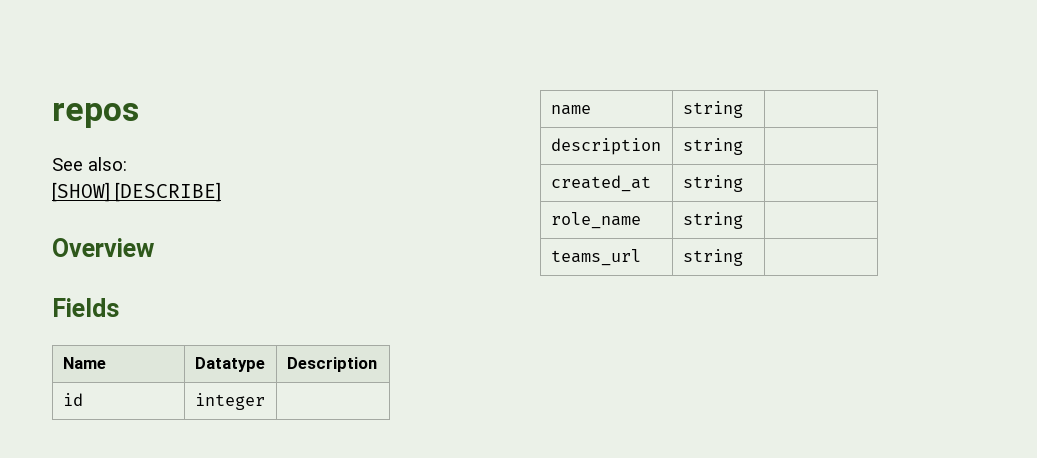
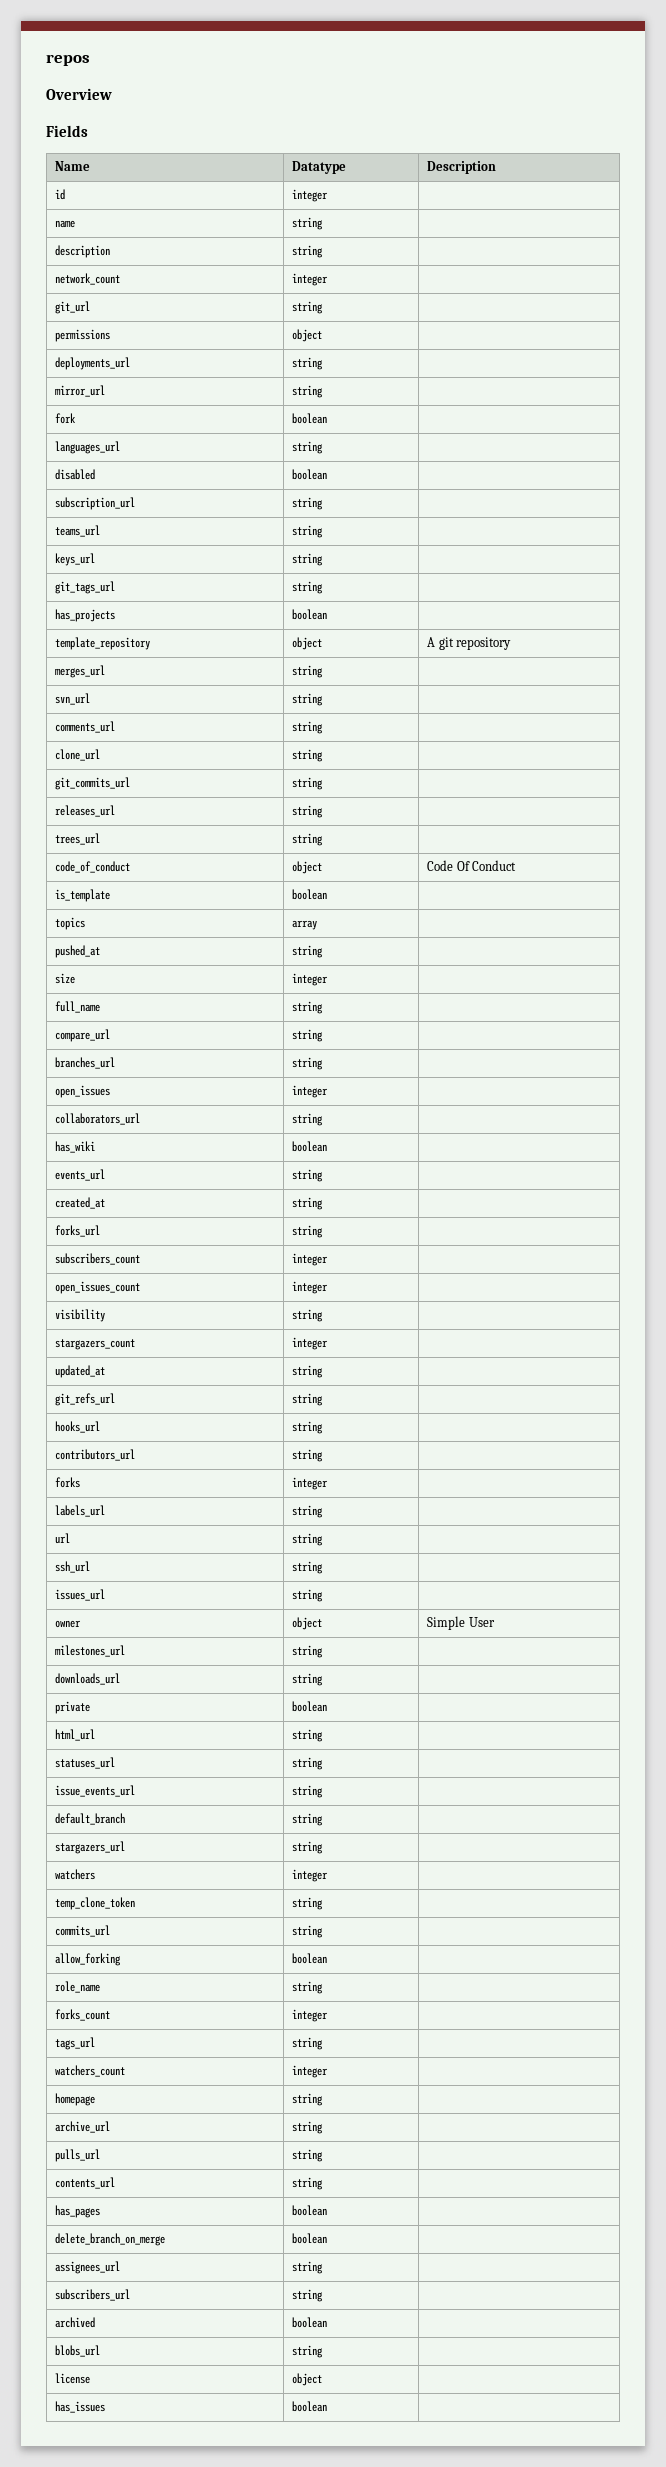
- See also:
- [SHOW] [DESCRIBE]
+ network_count | integer |
+ git_url | string |
+ permissions | object |
+ deployments_url | string |
+ mirror_url | string |
+ fork | boolean |
+ languages_url | string |
+ disabled | boolean |
+ subscription_url | string |
+ teams_url | string |
+ keys_url | string |
+ git_tags_url | string |
+ has_projects | boolean |
+ template_repository | object | A git repository
+ merges_url | string |
+ svn_url | string |
+ comments_url | string |
+ clone_url | string |
+ git_commits_url | string |
+ releases_url | string |
+ trees_url | string |
+ code_of_conduct | object | Code Of Conduct
+ is_template | boolean |
+ topics | array |
+ pushed_at | string |
+ size | integer |
+ full_name | string |
+ compare_url | string |
+ branches_url | string |
+ open_issues | integer |
+ collaborators_url | string |
+ has_wiki | boolean |
+ events_url | string |
  created_at | string |
+ forks_url | string |
+ subscribers_count | integer |
+ open_issues_count | integer |
+ visibility | string |
+ stargazers_count | integer |
+ updated_at | string |
+ git_refs_url | string |
+ hooks_url | string |
+ contributors_url | string |
+ forks | integer |
+ labels_url | string |
+ url | string |
+ ssh_url | string |
+ issues_url | string |
+ owner | object | Simple User
+ milestones_url | string |
+ downloads_url | string |
+ private | boolean |
+ html_url | string |
+ statuses_url | string |
+ issue_events_url | string |
+ default_branch | string |
+ stargazers_url | string |
+ watchers | integer |
+ temp_clone_token | string |
+ commits_url | string |
+ allow_forking | boolean |
  role_name | string |
- teams_url | string |
+ forks_count | integer |
+ tags_url | string |
+ watchers_count | integer |
+ homepage | string |
+ archive_url | string |
+ pulls_url | string |
+ contents_url | string |
+ has_pages | boolean |
+ delete_branch_on_merge | boolean |
+ assignees_url | string |
+ subscribers_url | string |
+ archived | boolean |
+ blobs_url | string |
+ license | object |
+ has_issues | boolean |

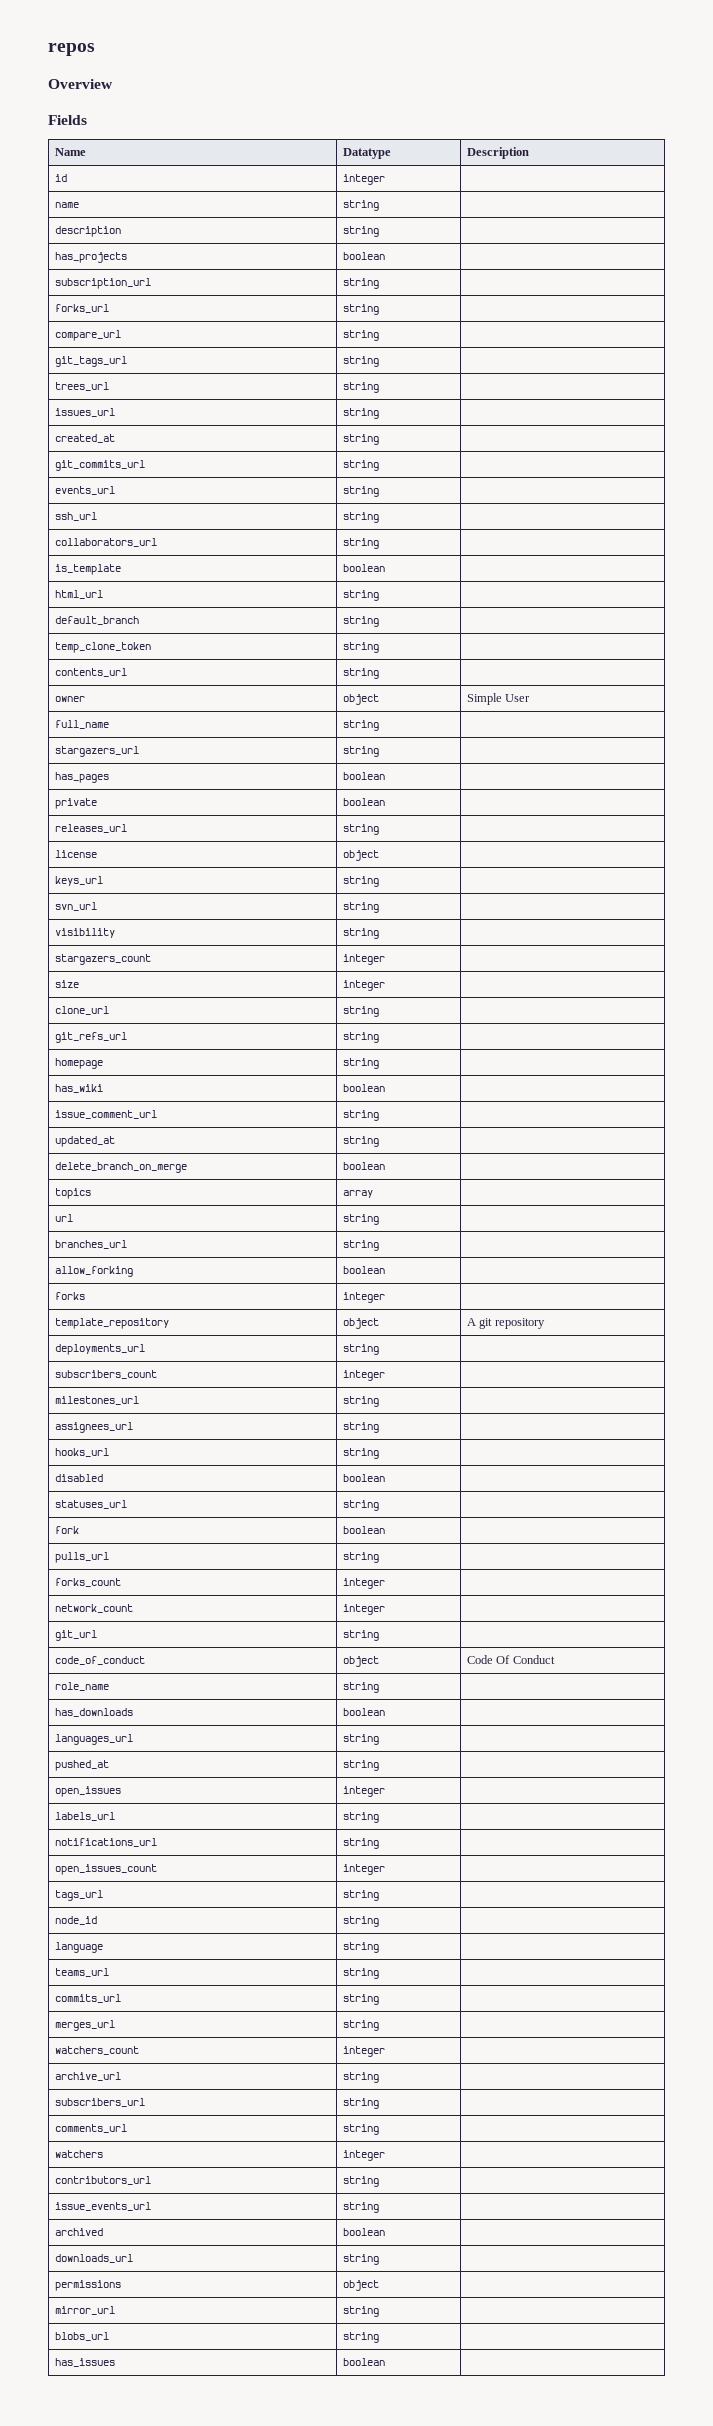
- network_count | integer |
- git_url | string |
- permissions | object |
- deployments_url | string |
- mirror_url | string |
- fork | boolean |
- languages_url | string |
- disabled | boolean |
+ has_projects | boolean |
- teams_url | string |
- keys_url | string |
+ forks_url | string |
+ compare_url | string |
- has_projects | boolean |
+ trees_url | string |
+ issues_url | string |
+ created_at | string |
+ git_commits_url | string |
+ events_url | string |
+ ssh_url | string |
+ collaborators_url | string |
+ is_template | boolean |
+ html_url | string |
+ default_branch | string |
+ temp_clone_token | string |
+ contents_url | string |
+ owner | object | Simple User
+ full_name | string |
+ stargazers_url | string |
+ has_pages | boolean |
+ private | boolean |
+ releases_url | string |
+ license | object |
+ keys_url | string |
+ svn_url | string |
+ visibility | string |
+ stargazers_count | integer |
+ size | integer |
+ clone_url | string |
+ git_refs_url | string |
+ homepage | string |
+ has_wiki | boolean |
+ issue_comment_url | string |
+ updated_at | string |
+ delete_branch_on_merge | boolean |
+ topics | array |
+ url | string |
+ branches_url | string |
+ allow_forking | boolean |
+ forks | integer |
- merges_url | string |
- svn_url | string |
- comments_url | string |
- clone_url | string |
- git_commits_url | string |
- releases_url | string |
- trees_url | string |
+ deployments_url | string |
+ subscribers_count | integer |
+ milestones_url | string |
+ assignees_url | string |
+ hooks_url | string |
+ disabled | boolean |
+ statuses_url | string |
+ fork | boolean |
+ pulls_url | string |
+ forks_count | integer |
+ network_count | integer |
+ git_url | string |
- is_template | boolean |
- topics | array |
+ role_name | string |
+ has_downloads | boolean |
+ languages_url | string |
  pushed_at | string |
- size | integer |
- full_name | string |
- compare_url | string |
- branches_url | string |
- collaborators_url | string |
- has_wiki | boolean |
- events_url | string |
- created_at | string |
- forks_url | string |
- subscribers_count | integer |
+ labels_url | string |
+ notifications_url | string |
- visibility | string |
- stargazers_count | integer |
- updated_at | string |
- git_refs_url | string |
- hooks_url | string |
+ tags_url | string |
+ node_id | string |
+ language | string |
+ teams_url | string |
+ commits_url | string |
+ merges_url | string |
+ watchers_count | integer |
+ archive_url | string |
+ subscribers_url | string |
+ comments_url | string |
+ watchers | integer |
  contributors_url | string |
- forks | integer |
- labels_url | string |
- url | string |
- ssh_url | string |
- issues_url | string |
- owner | object | Simple User
- milestones_url | string |
+ issue_events_url | string |
+ archived | boolean |
  downloads_url | string |
- private | boolean |
- html_url | string |
- statuses_url | string |
- issue_events_url | string |
- default_branch | string |
- stargazers_url | string |
- watchers | integer |
- temp_clone_token | string |
- commits_url | string |
- allow_forking | boolean |
- role_name | string |
- forks_count | integer |
- tags_url | string |
- watchers_count | integer |
- homepage | string |
- archive_url | string |
- pulls_url | string |
- contents_url | string |
- has_pages | boolean |
- delete_branch_on_merge | boolean |
- assignees_url | string |
- subscribers_url | string |
- archived | boolean |
+ permissions | object |
+ mirror_url | string |
- license | object |

